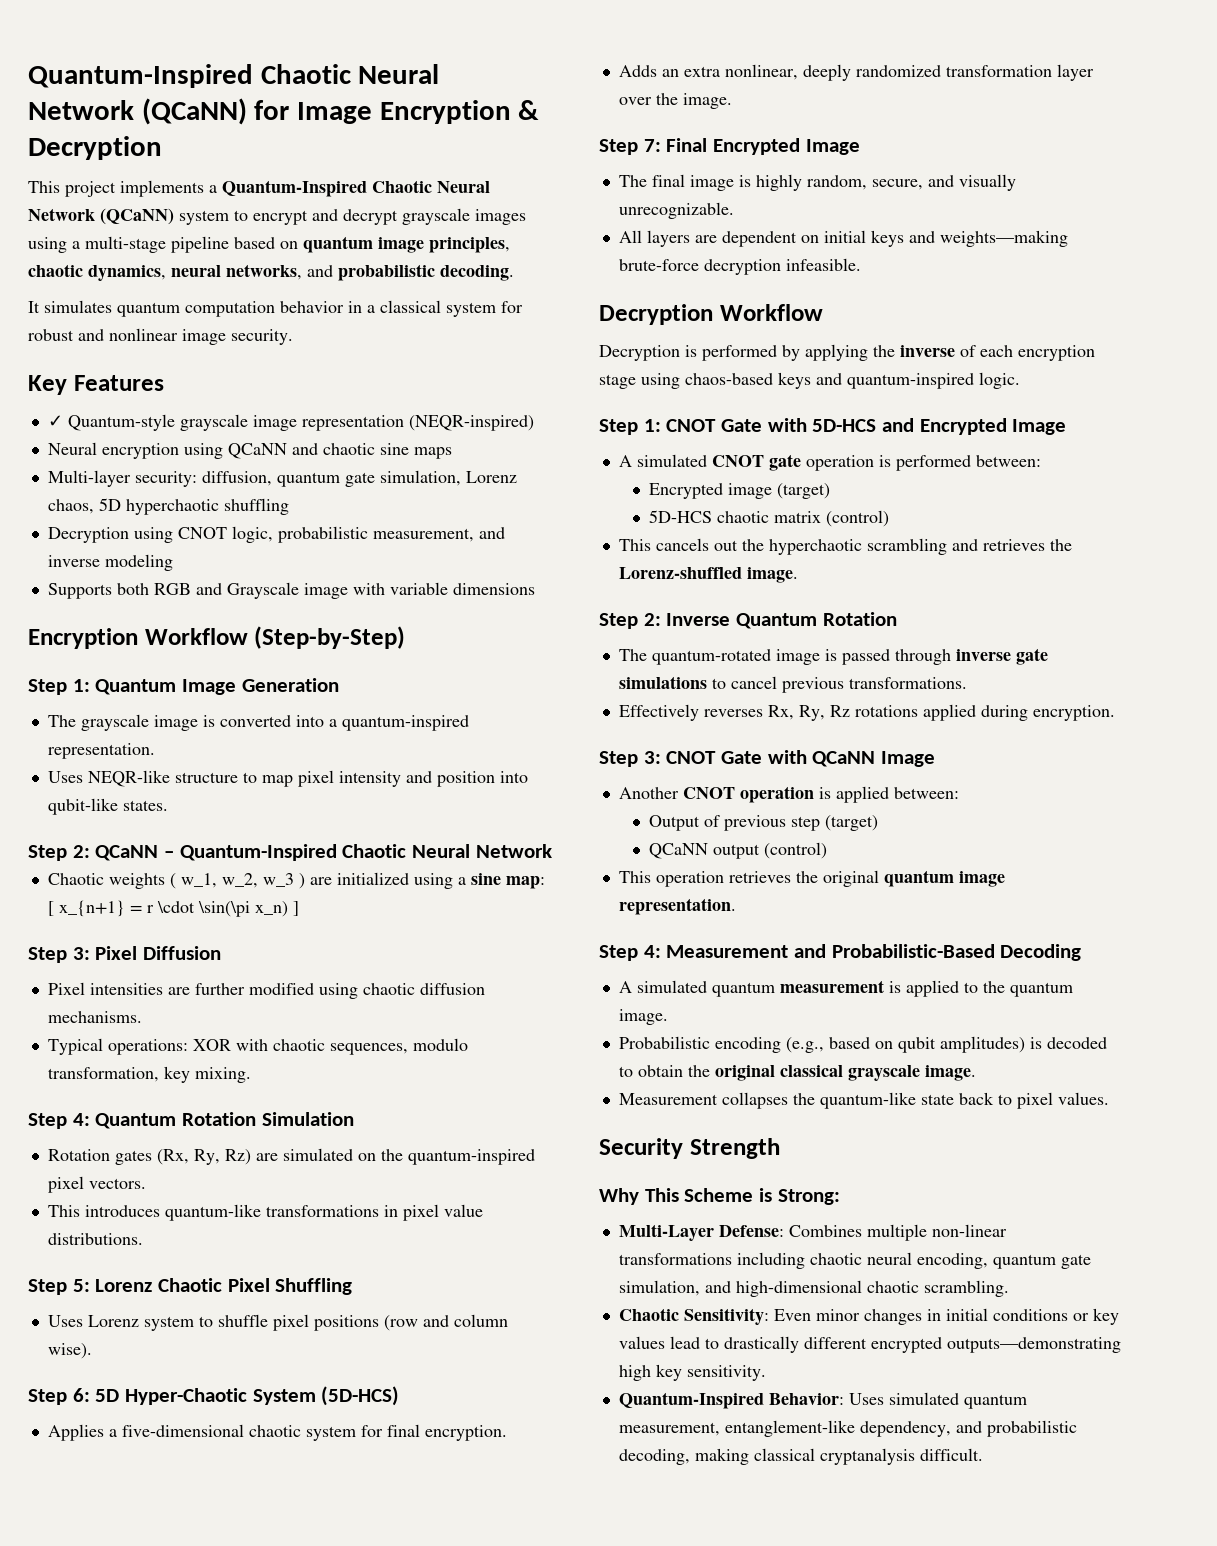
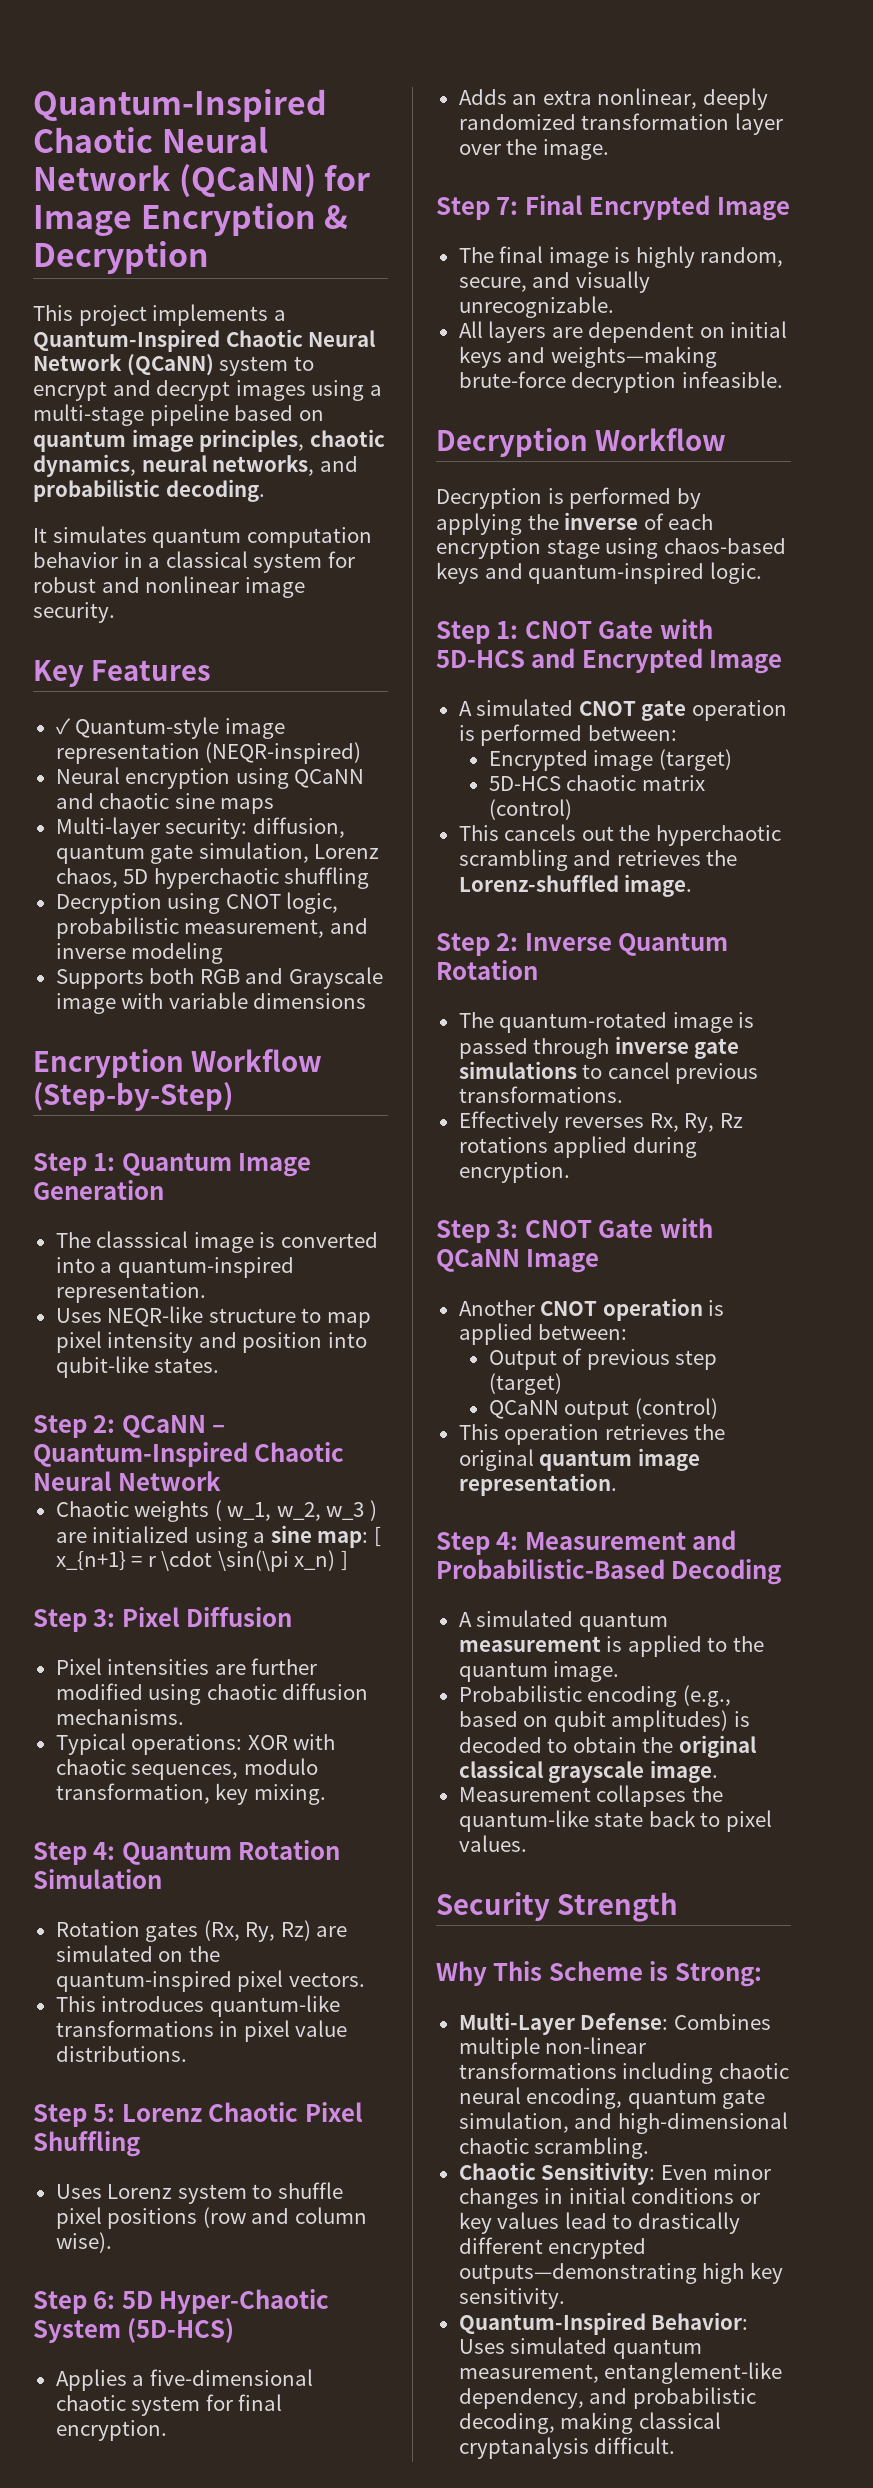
- This project implements a Quantum-Inspired Chaotic Neural Network (QCaNN) system to encrypt and decrypt grayscale images using a multi-stage pipeline based on quantum image principles, chaotic dynamics, neural networks, and probabilistic decoding.
+ This project implements a Quantum-Inspired Chaotic Neural Network (QCaNN) system to encrypt and decrypt images using a multi-stage pipeline based on quantum image principles, chaotic dynamics, neural networks, and probabilistic decoding.
- ✓ Quantum-style grayscale image representation (NEQR-inspired)
+ ✓ Quantum-style image representation (NEQR-inspired)
- The grayscale image is converted into a quantum-inspired representation.
+ The classsical image is converted into a quantum-inspired representation.

